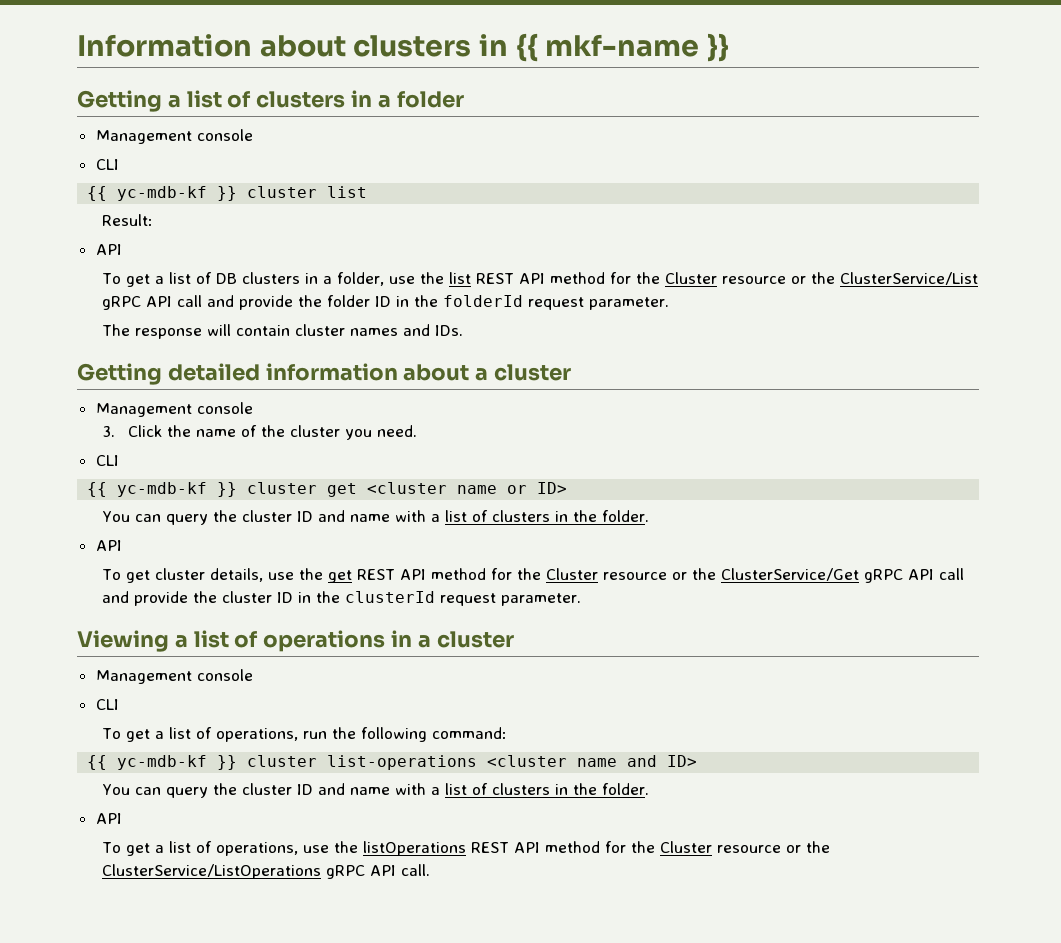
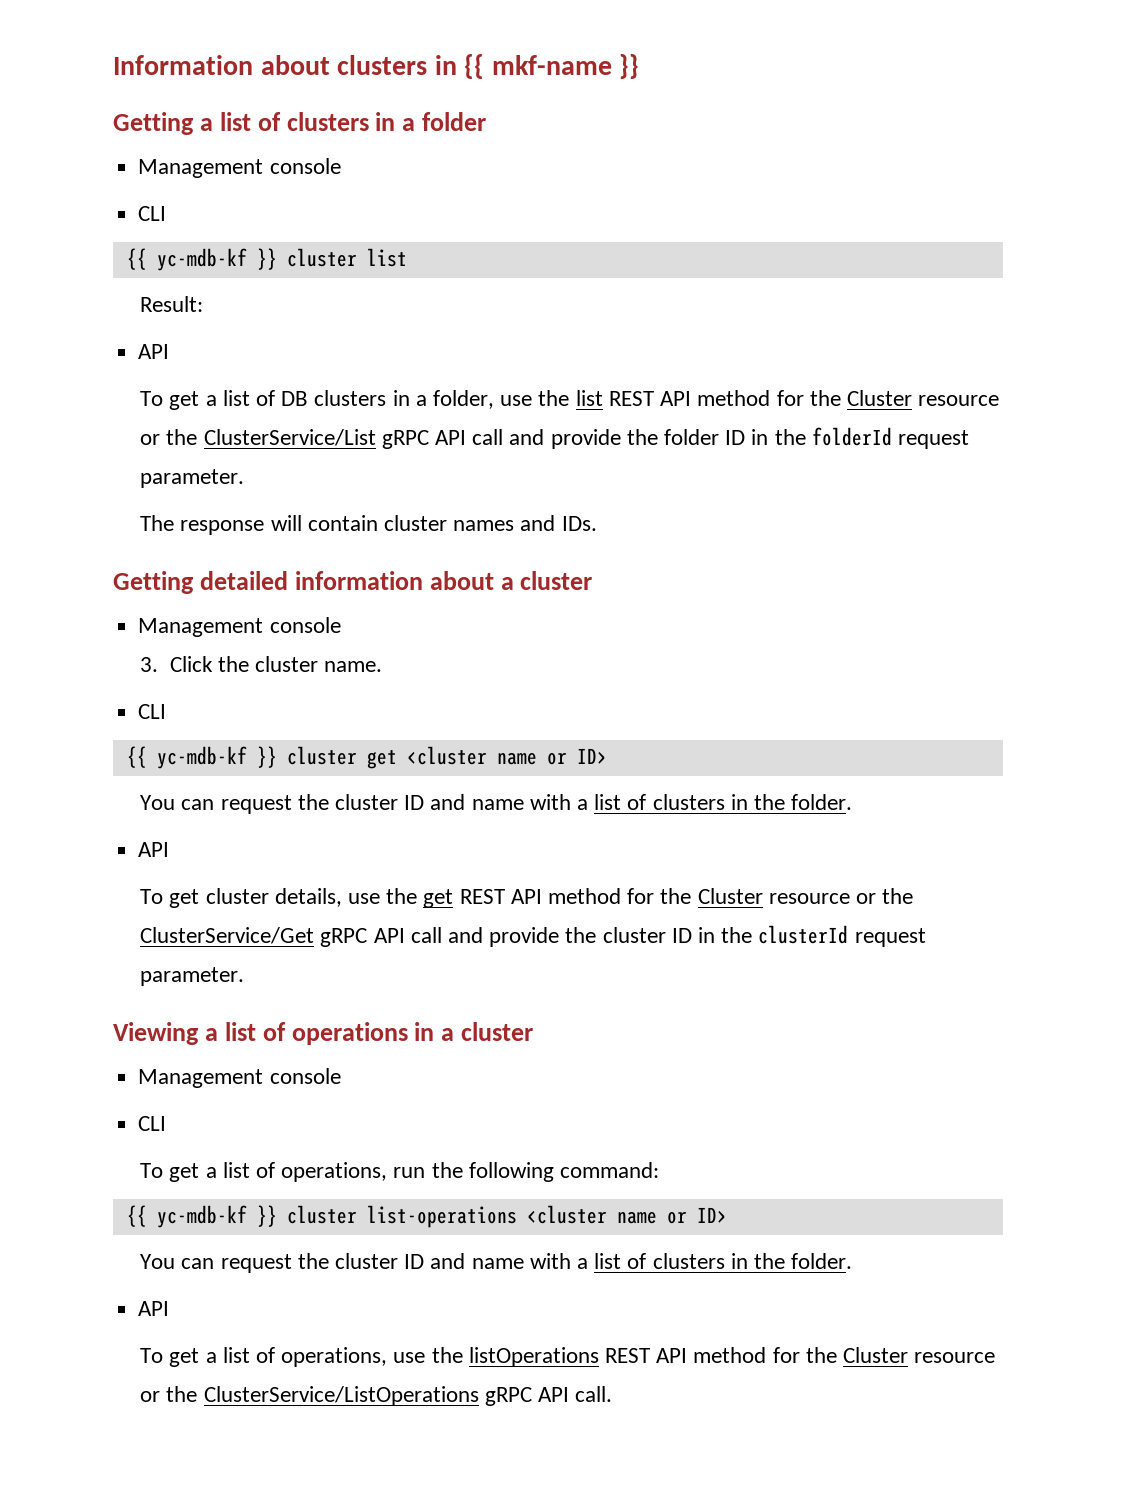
- 3. Click the name of the cluster you need.
+ 3. Click the cluster name.
  {{ yc-mdb-kf }} cluster get <cluster name or ID>
- You can query the cluster ID and name with a list of clusters in the folder.
+ You can request the cluster ID and name with a list of clusters in the folder.
- {{ yc-mdb-kf }} cluster list-operations <cluster name and ID>
- You can query the cluster ID and name with a list of clusters in the folder.
+ {{ yc-mdb-kf }} cluster list-operations <cluster name or ID>
+ You can request the cluster ID and name with a list of clusters in the folder.

